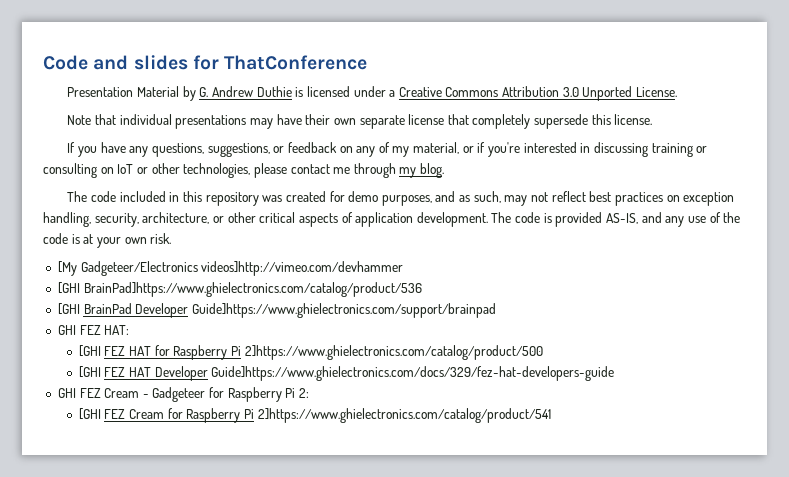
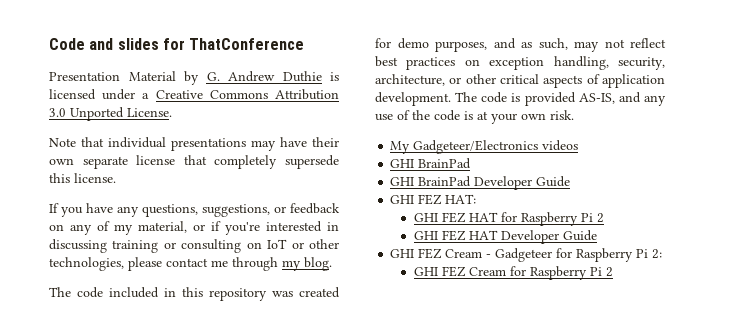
- [My Gadgeteer/Electronics videos]http://vimeo.com/devhammer
- [GHI BrainPad]https://www.ghielectronics.com/catalog/product/536
- [GHI BrainPad Developer Guide]https://www.ghielectronics.com/support/brainpad
+ My Gadgeteer/Electronics videos
+ GHI BrainPad
+ GHI BrainPad Developer Guide
- [GHI FEZ HAT for Raspberry Pi 2]https://www.ghielectronics.com/catalog/product/500
- [GHI FEZ HAT Developer Guide]https://www.ghielectronics.com/docs/329/fez-hat-developers-guide
+ GHI FEZ HAT for Raspberry Pi 2
+ GHI FEZ HAT Developer Guide
- [GHI FEZ Cream for Raspberry Pi 2]https://www.ghielectronics.com/catalog/product/541
+ GHI FEZ Cream for Raspberry Pi 2

